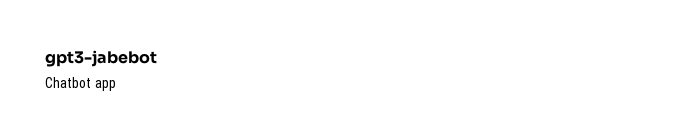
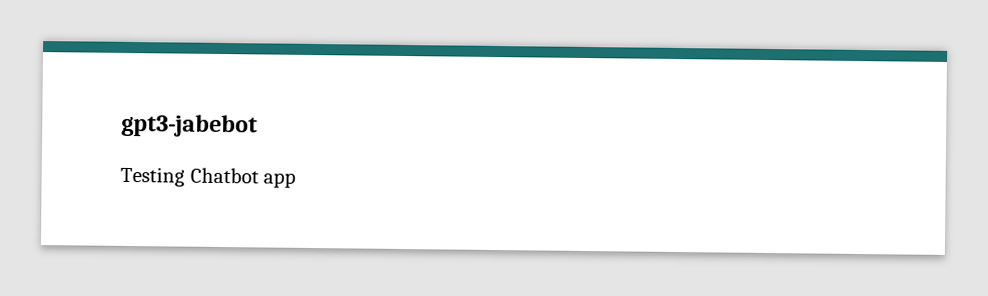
- Chatbot app
+ Testing Chatbot app

